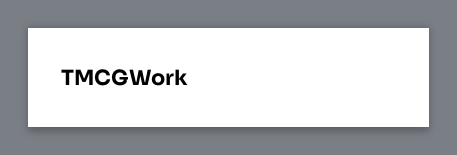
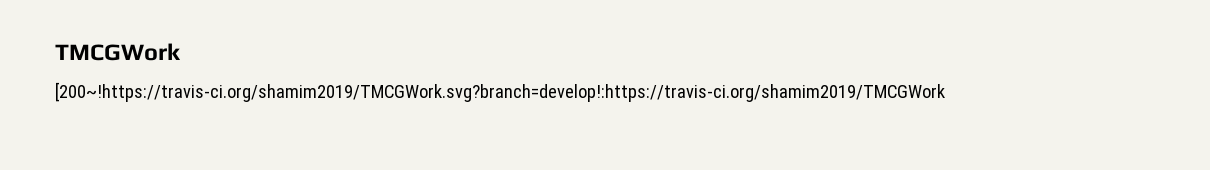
+ [200~!https://travis-ci.org/shamim2019/TMCGWork.svg?branch=develop!:https://travis-ci.org/shamim2019/TMCGWork

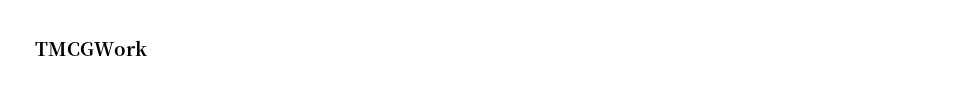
- [200~!https://travis-ci.org/shamim2019/TMCGWork.svg?branch=develop!:https://travis-ci.org/shamim2019/TMCGWork

